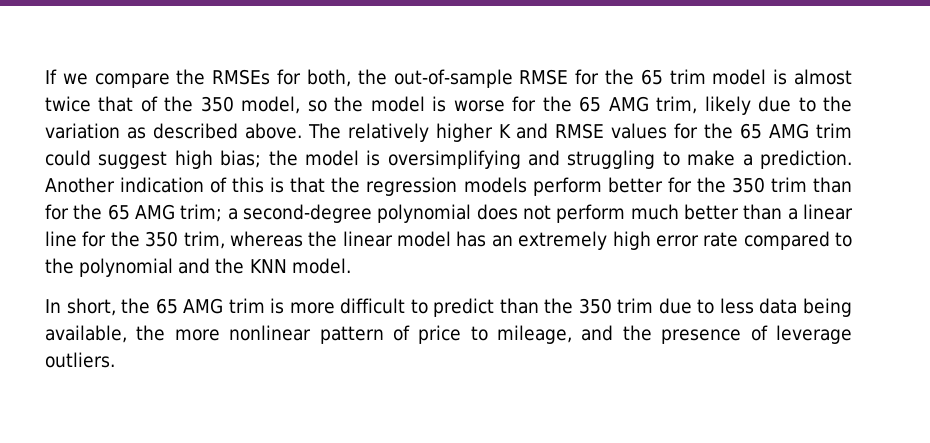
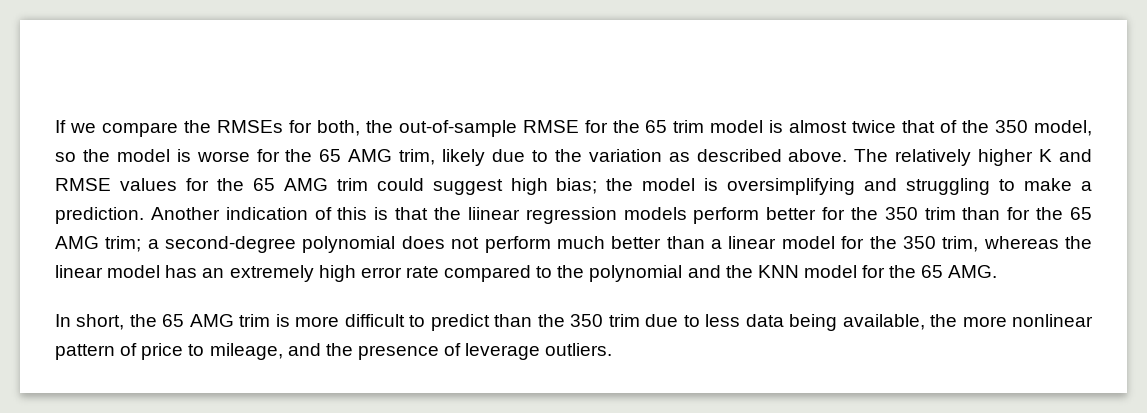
- Another indication of this is that the regression models perform better for the 350 trim than for the 65 AMG trim; a second-degree polynomial does not perform much better than a linear line for the 350 trim, whereas the linear model has an extremely high error rate compared to the polynomial and the KNN model.
+ Another indication of this is that the liinear regression models perform better for the 350 trim than for the 65 AMG trim; a second-degree polynomial does not perform much better than a linear model for the 350 trim, whereas the linear model has an extremely high error rate compared to the polynomial and the KNN model for the 65 AMG.

